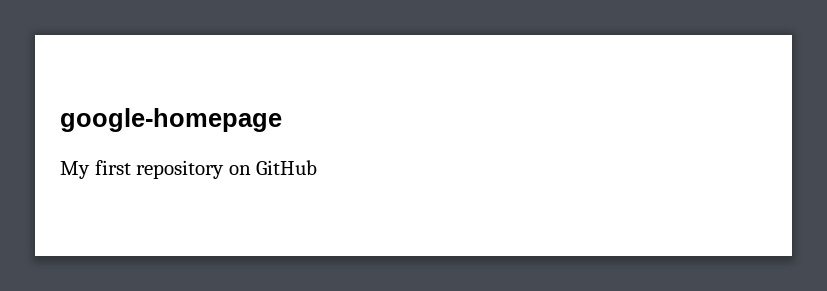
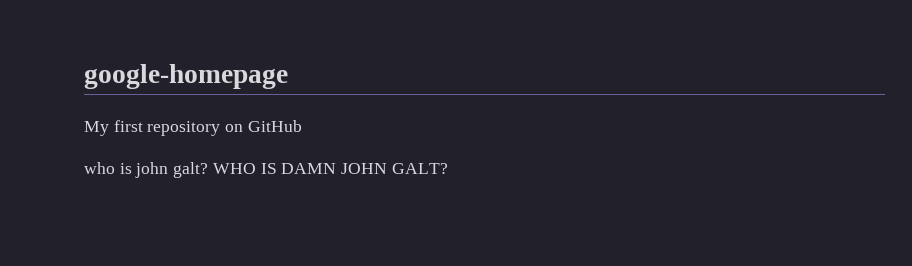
+ who is john galt? WHO IS DAMN JOHN GALT?

